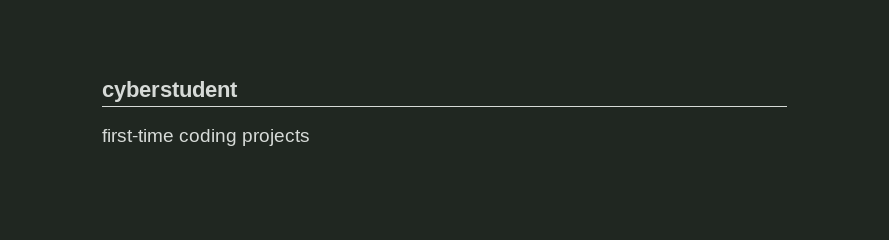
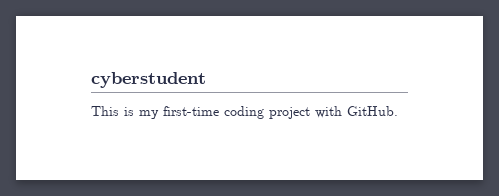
- first-time coding projects
+ This is my first-time coding project with GitHub.

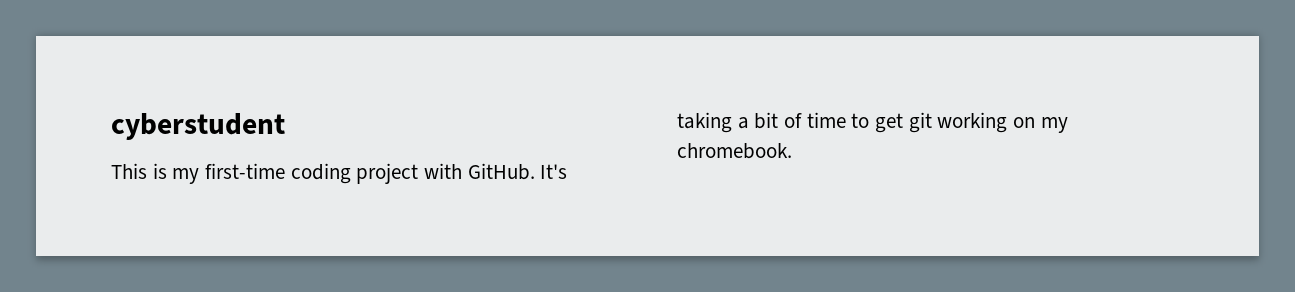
+ It's taking a bit of time to get git working on my chromebook.

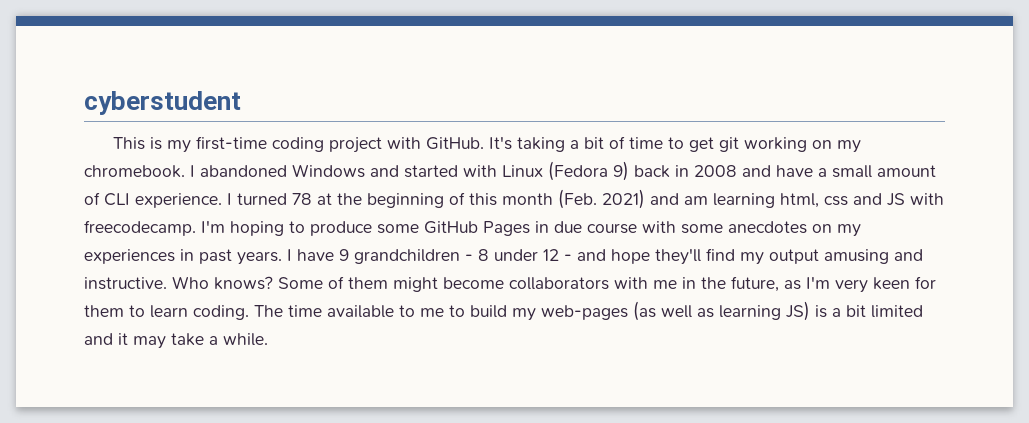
+ I abandoned Windows and started with Linux (Fedora 9) back in 2008 and have a small amount of CLI experience. I turned 78 at the beginning of this month (Feb. 2021) and am learning html, css and JS with freecodecamp. I'm hoping to produce some GitHub Pages in due course with some anecdotes on my experiences in past years. I have 9 grandchildren - 8 under 12 - and hope they'll find my output amusing and instructive. Who knows? Some of them might become collaborators with me in the future, as I'm very keen for them to learn coding. The time available to me to build my web-pages (as well as learning JS) is a bit limited and it may take a while.

